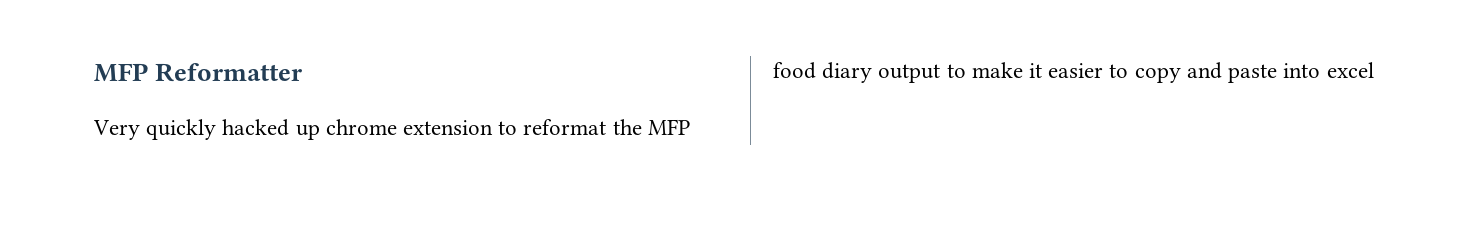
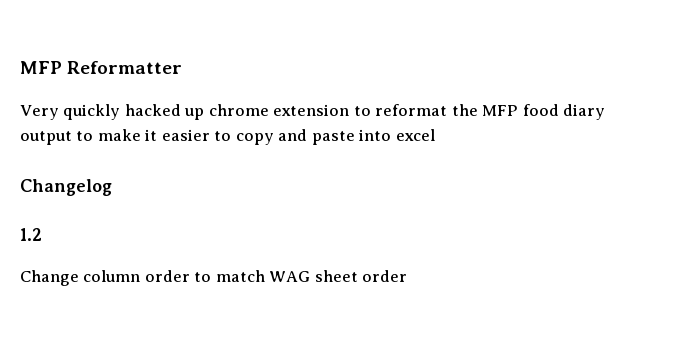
+ Changelog
+ 1.2
+ Change column order to match WAG sheet order

